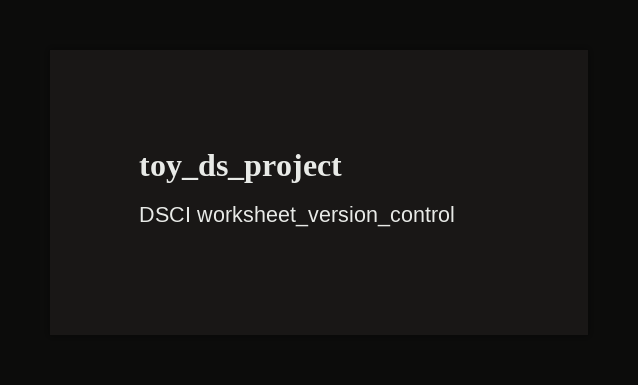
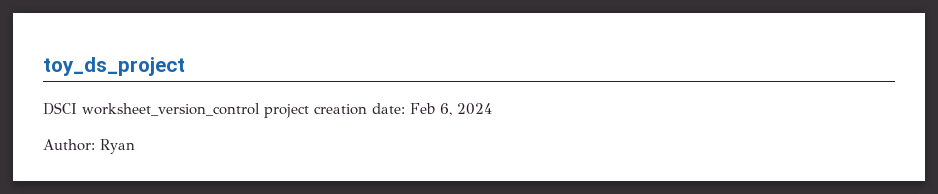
- DSCI worksheet_version_control
+ DSCI worksheet_version_control project creation date: Feb 6, 2024
+ Author: Ryan

